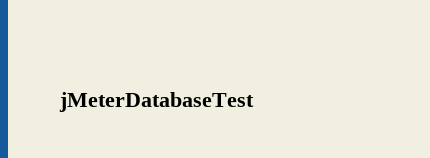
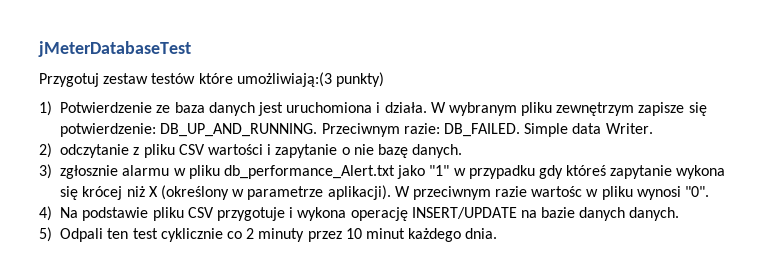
+ Przygotuj zestaw testów które umożliwiają:(3 punkty)
+ 1) Potwierdzenie ze baza danych jest uruchomiona i działa. W wybranym pliku zewnętrzym zapisze się potwierdzenie: DB_UP_AND_RUNNING. Przeciwnym razie: DB_FAILED. Simple data Writer.
+ 2) odczytanie z pliku CSV wartości i zapytanie o nie bazę danych.
+ 3) zgłosznie alarmu w pliku db_performance_Alert.txt jako "1" w przypadku gdy któreś zapytanie wykona się krócej niż X (określony w parametrze aplikacji). W przeciwnym razie wartośc w pliku wynosi "0".
+ 4) Na podstawie pliku CSV przygotuje i wykona operację INSERT/UPDATE na bazie danych danych.
+ 5) Odpali ten test cyklicznie co 2 minuty przez 10 minut każdego dnia.

